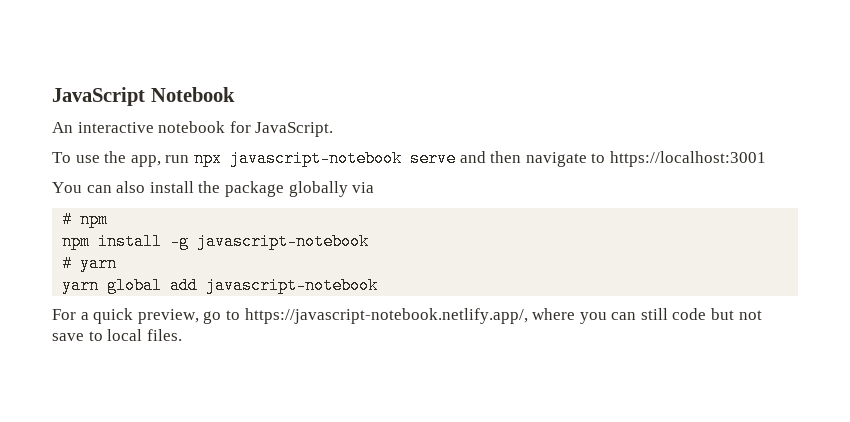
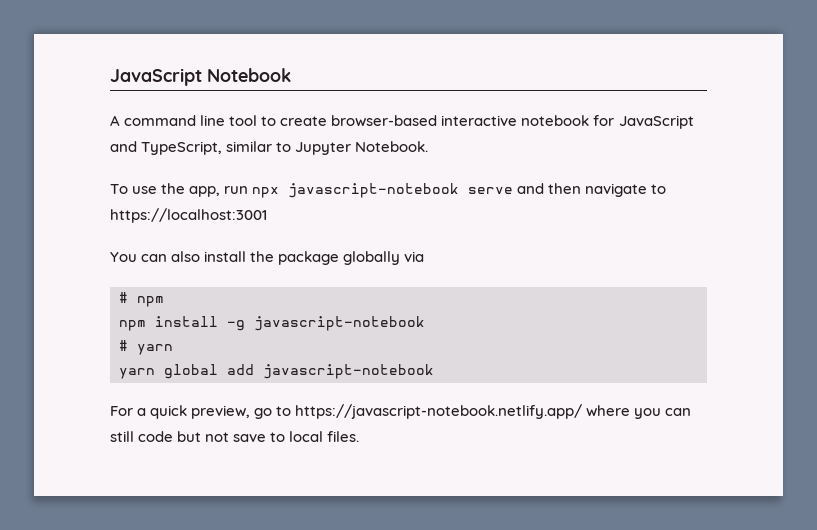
- An interactive notebook for JavaScript.
+ A command line tool to create browser-based interactive notebook for JavaScript and TypeScript, similar to Jupyter Notebook.
- For a quick preview, go to https://javascript-notebook.netlify.app/, where you can still code but not save to local files.
+ For a quick preview, go to https://javascript-notebook.netlify.app/ where you can still code but not save to local files.

